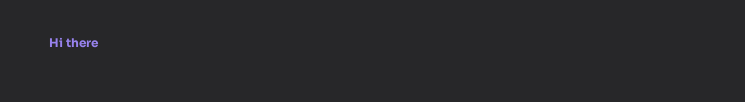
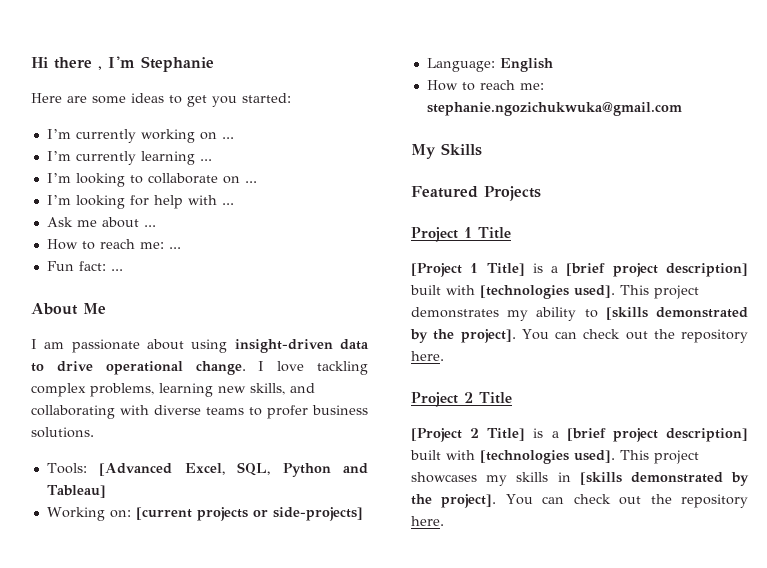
- Hi there
+ Hi there , I'm Stephanie
+ Here are some ideas to get you started:
+ I’m currently working on ...
+ I’m currently learning ...
+ I’m looking to collaborate on ...
+ I’m looking for help with ...
+ Ask me about ...
+ How to reach me: ...
+ Fun fact: ...
+ About Me
+ I am passionate about using insight-driven data to drive operational change. I love tackling complex problems, learning new skills, and collaborating with diverse teams to profer business solutions.
+ Tools: [Advanced Excel, SQL, Python and Tableau]
+ Working on: [current projects or side-projects]
+ Language: English
+ How to reach me: stephanie.ngozichukwuka@gmail.com
+ My Skills
+ Featured Projects
+ Project 1 Title
+ [Project 1 Title] is a [brief project description] built with [technologies used]. This project demonstrates my ability to [skills demonstrated by the project]. You can check out the repository here.
+ Project 2 Title
+ [Project 2 Title] is a [brief project description] built with [technologies used]. This project showcases my skills in [skills demonstrated by the project]. You can check out the repository here.

